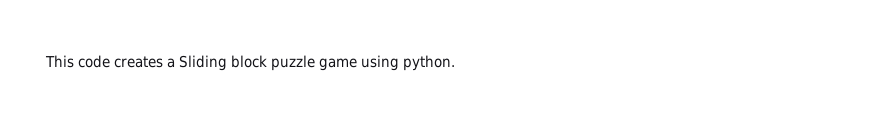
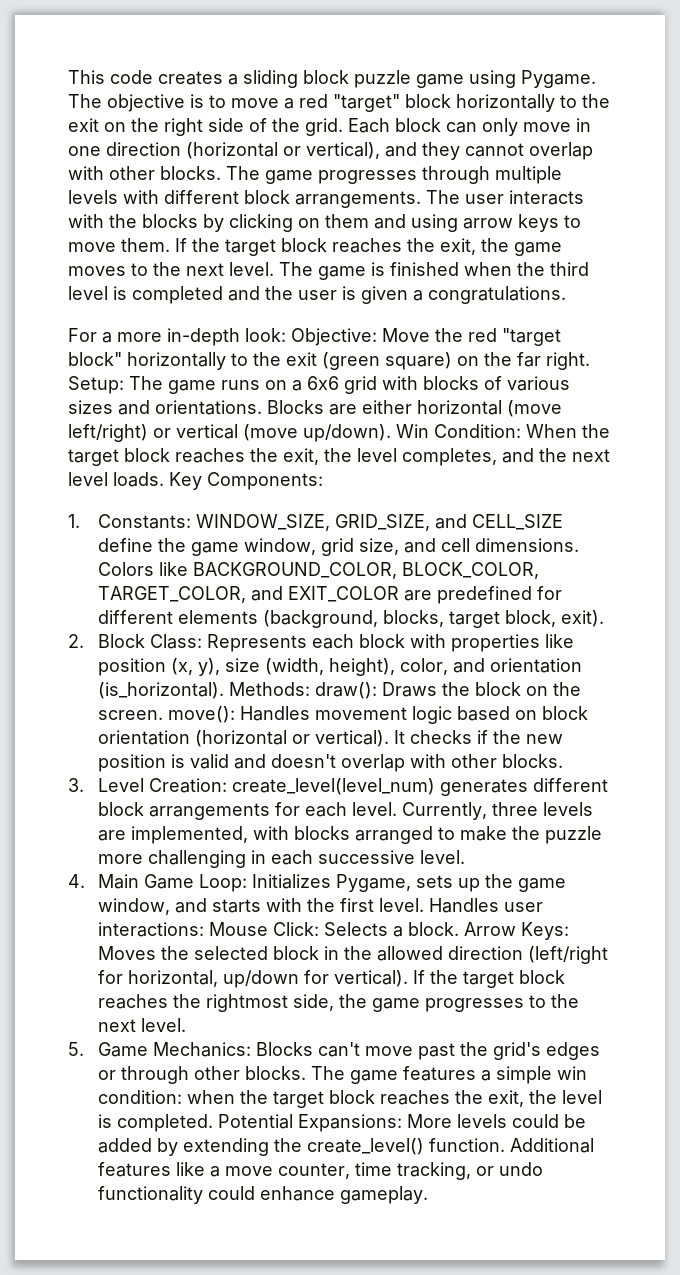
- This code creates a Sliding block puzzle game using python.
+ This code creates a sliding block puzzle game using Pygame. The objective is to move a red "target" block horizontally to the exit on the right side of the grid. Each block can only move in one direction (horizontal or vertical), and they cannot overlap with other blocks. The game progresses through multiple levels with different block arrangements. The user interacts with the blocks by clicking on them and using arrow keys to move them. If the target block reaches the exit, the game moves to the next level. The game is finished when the third level is completed and the user is given a congratulations.
+ For a more in-depth look: Objective: Move the red "target block" horizontally to the exit (green square) on the far right. Setup: The game runs on a 6x6 grid with blocks of various sizes and orientations. Blocks are either horizontal (move left/right) or vertical (move up/down). Win Condition: When the target block reaches the exit, the level completes, and the next level loads. Key Components:
+ 1. Constants: WINDOW_SIZE, GRID_SIZE, and CELL_SIZE define the game window, grid size, and cell dimensions. Colors like BACKGROUND_COLOR, BLOCK_COLOR, TARGET_COLOR, and EXIT_COLOR are predefined for different elements (background, blocks, target block, exit).
+ 2. Block Class: Represents each block with properties like position (x, y), size (width, height), color, and orientation (is_horizontal). Methods: draw(): Draws the block on the screen. move(): Handles movement logic based on block orientation (horizontal or vertical). It checks if the new position is valid and doesn't overlap with other blocks.
+ 3. Level Creation: create_level(level_num) generates different block arrangements for each level. Currently, three levels are implemented, with blocks arranged to make the puzzle more challenging in each successive level.
+ 4. Main Game Loop: Initializes Pygame, sets up the game window, and starts with the first level. Handles user interactions: Mouse Click: Selects a block. Arrow Keys: Moves the selected block in the allowed direction (left/right for horizontal, up/down for vertical). If the target block reaches the rightmost side, the game progresses to the next level.
+ 5. Game Mechanics: Blocks can't move past the grid's edges or through other blocks. The game features a simple win condition: when the target block reaches the exit, the level is completed. Potential Expansions: More levels could be added by extending the create_level() function. Additional features like a move counter, time tracking, or undo functionality could enhance gameplay.

